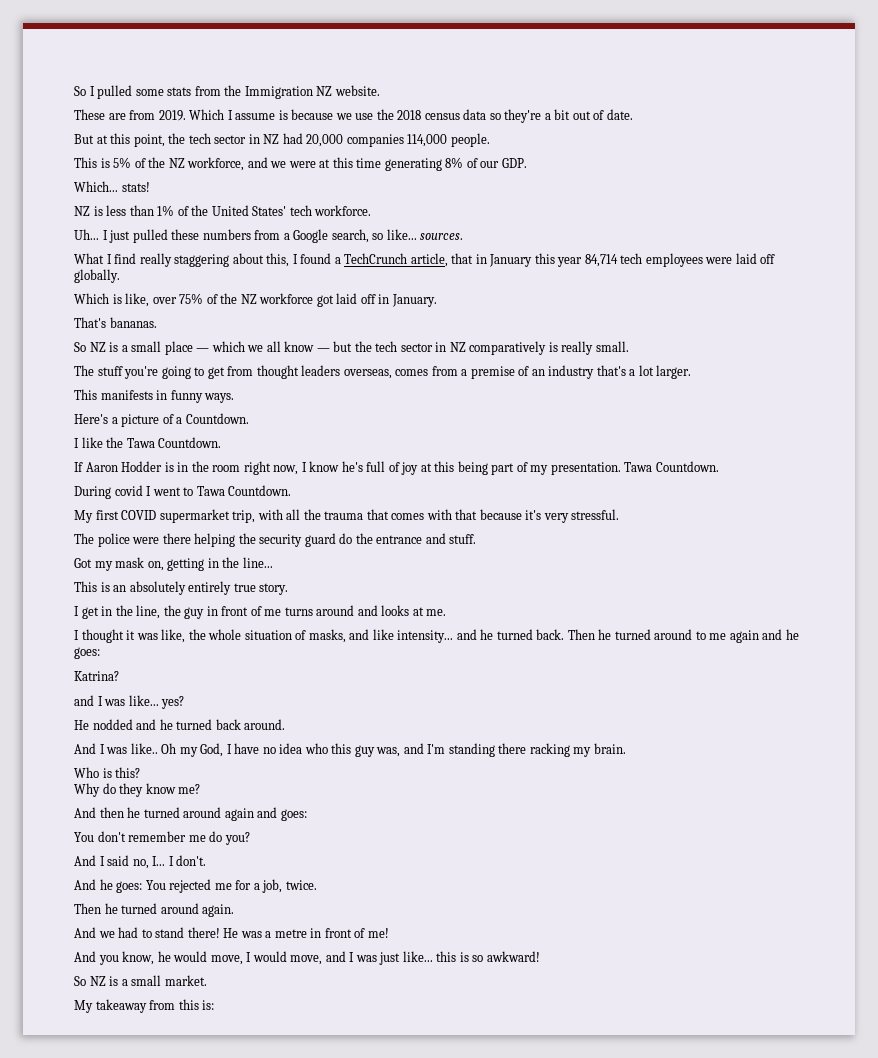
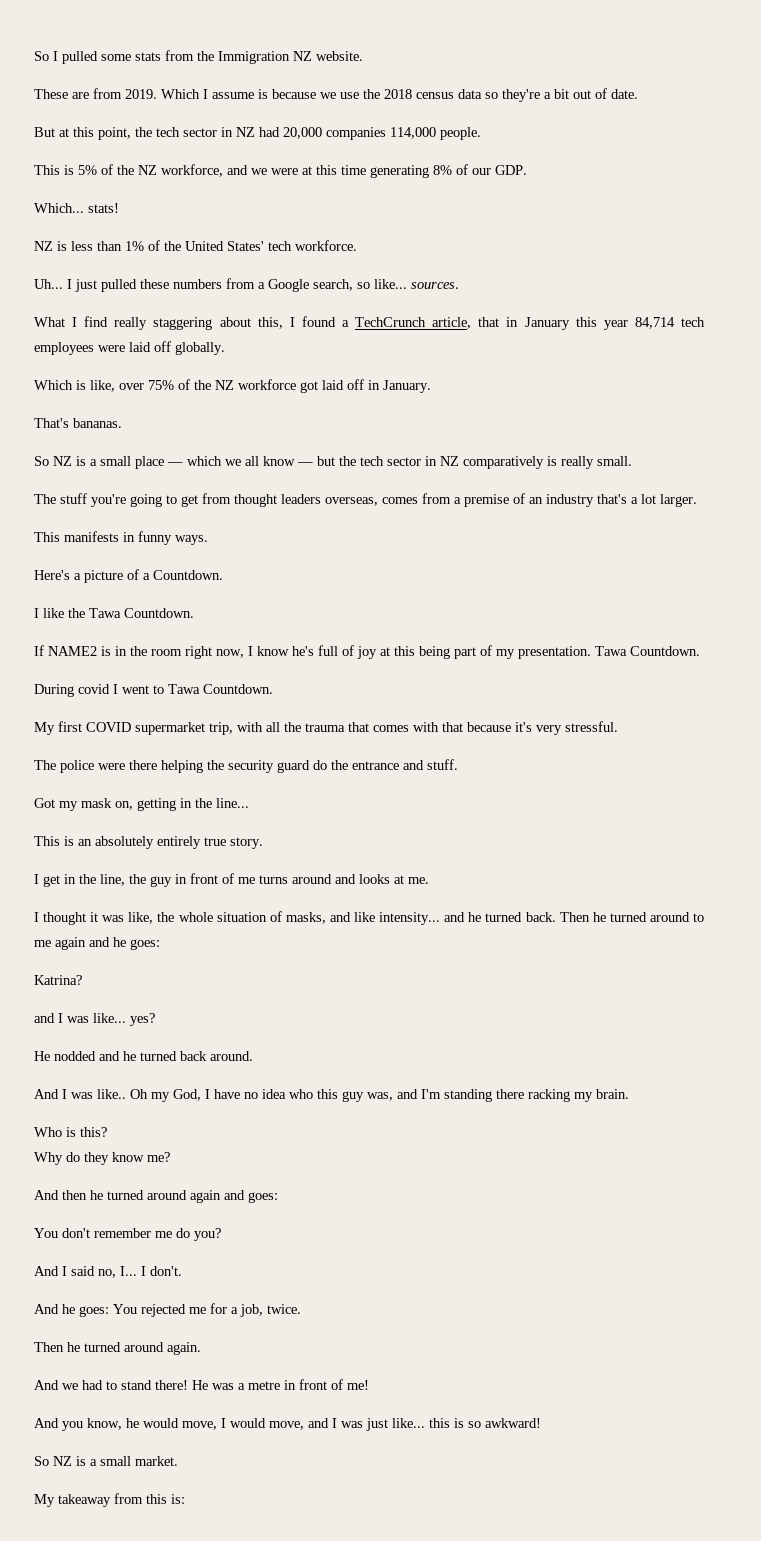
- If Aaron Hodder is in the room right now, I know he's full of joy at this being part of my presentation.
+ If NAME2 is in the room right now, I know he's full of joy at this being part of my presentation.

